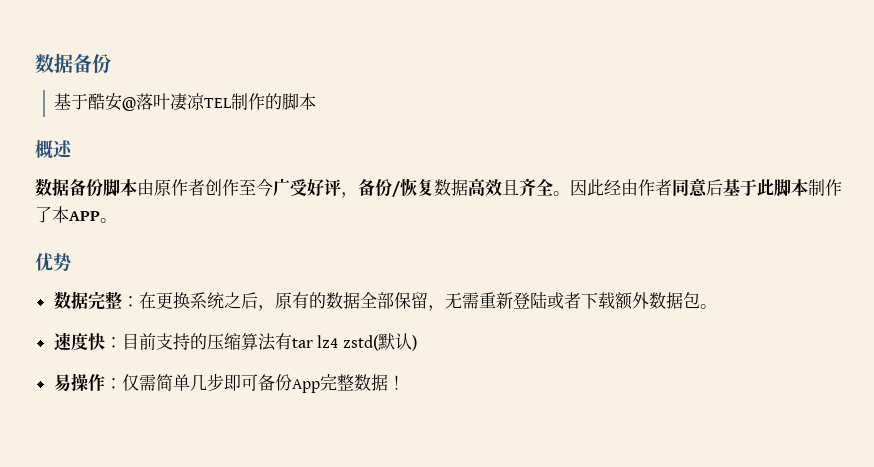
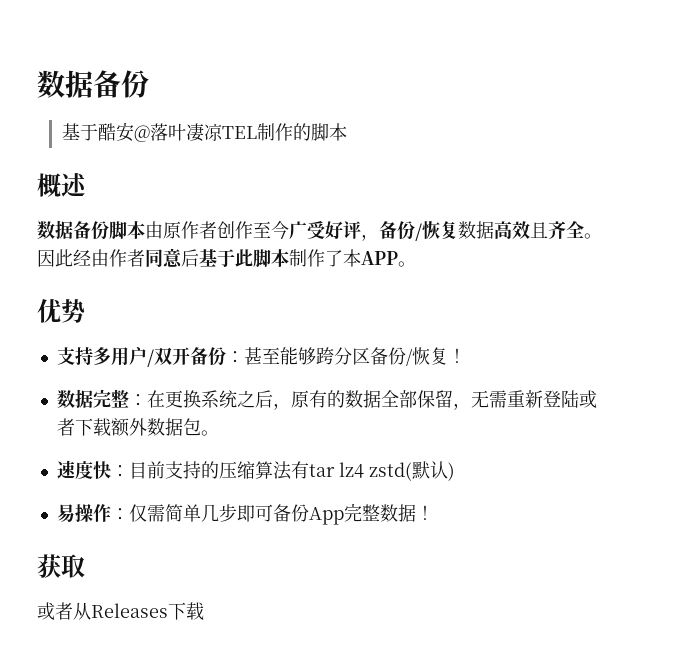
+ 支持多用户/双开备份：甚至能够跨分区备份/恢复！
+ 获取
+ 或者从Releases下载

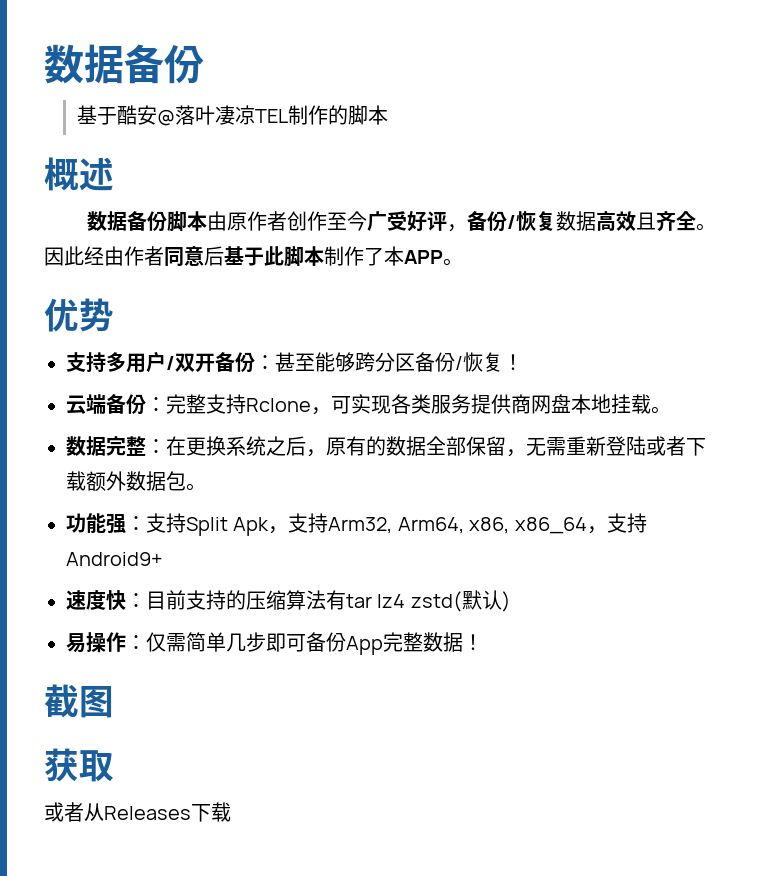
+ 云端备份：完整支持Rclone，可实现各类服务提供商网盘本地挂载。
+ 功能强：支持Split Apk，支持Arm32, Arm64, x86, x86_64，支持Android9+
+ 截图

